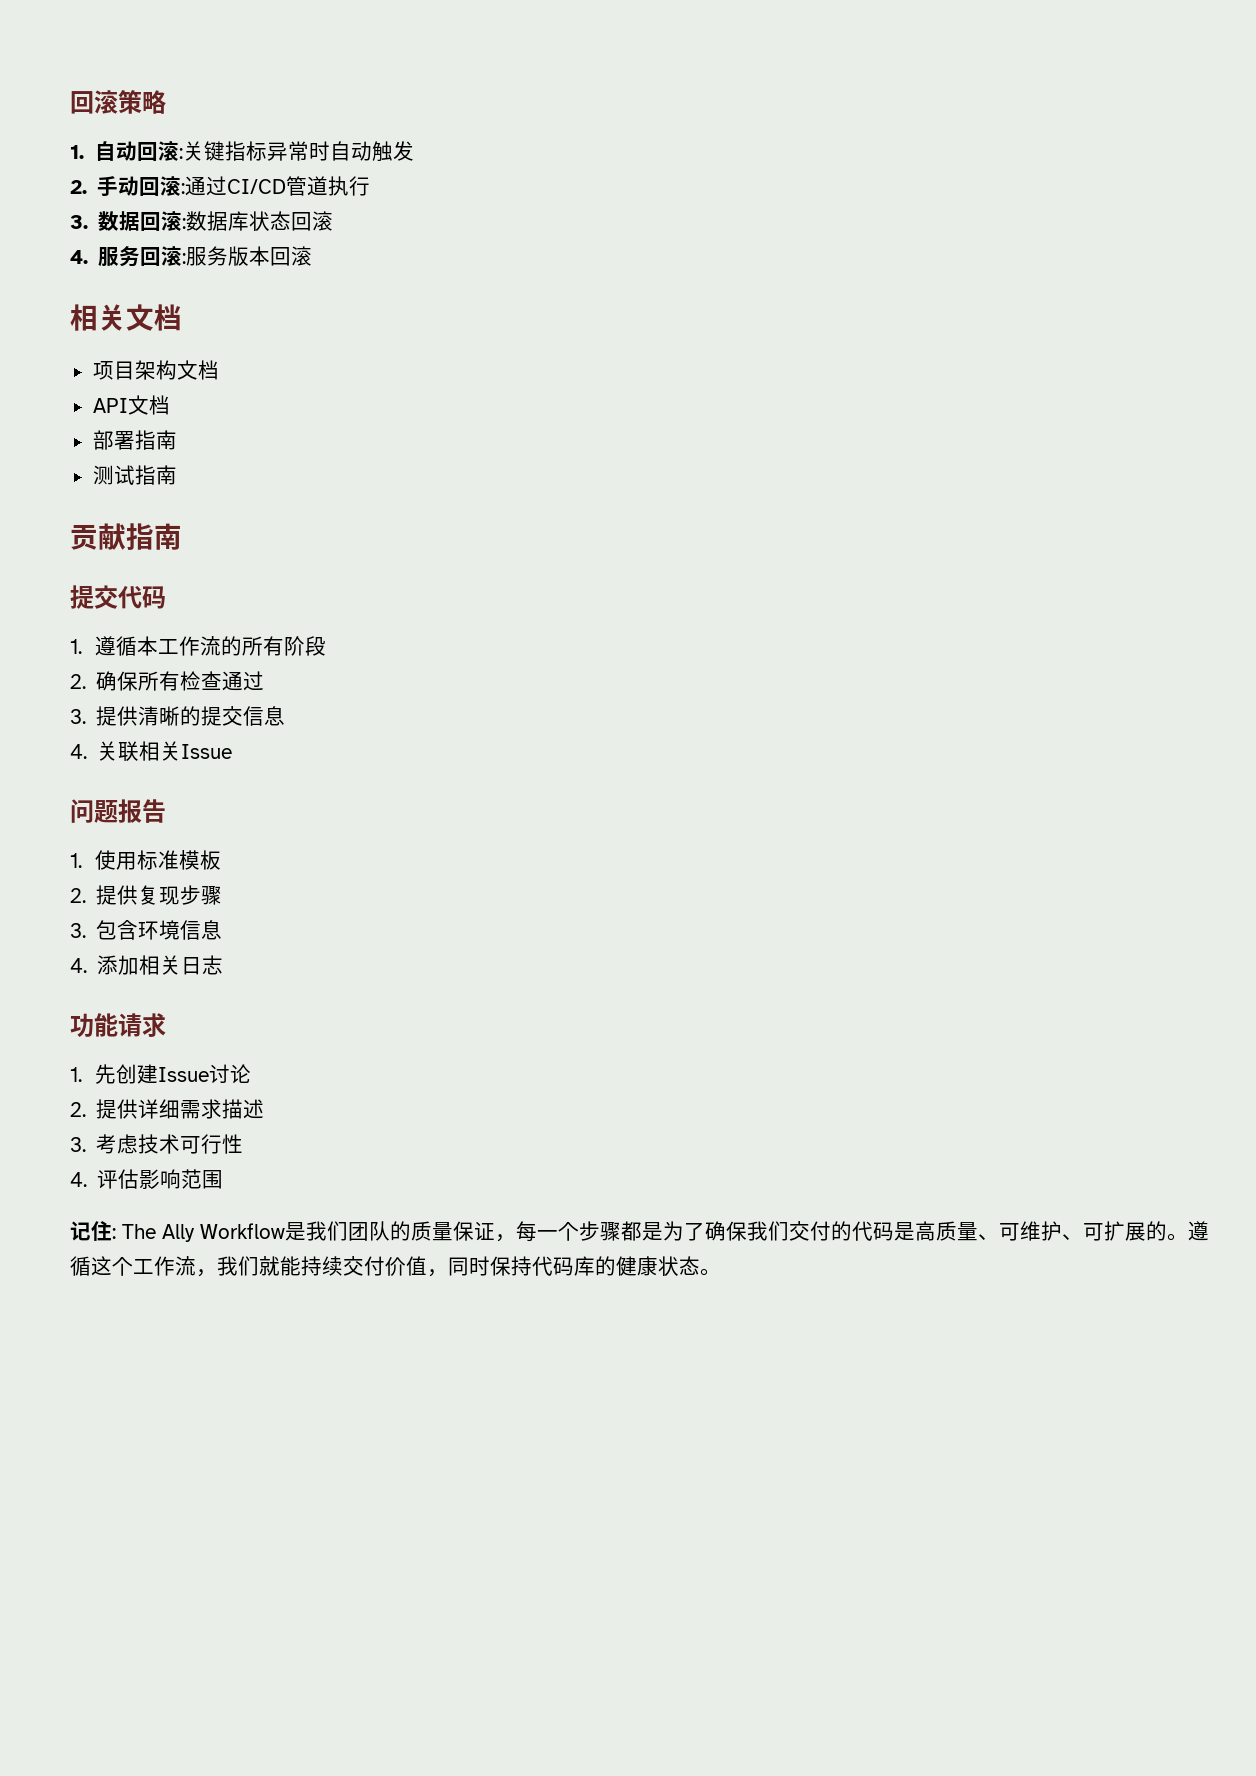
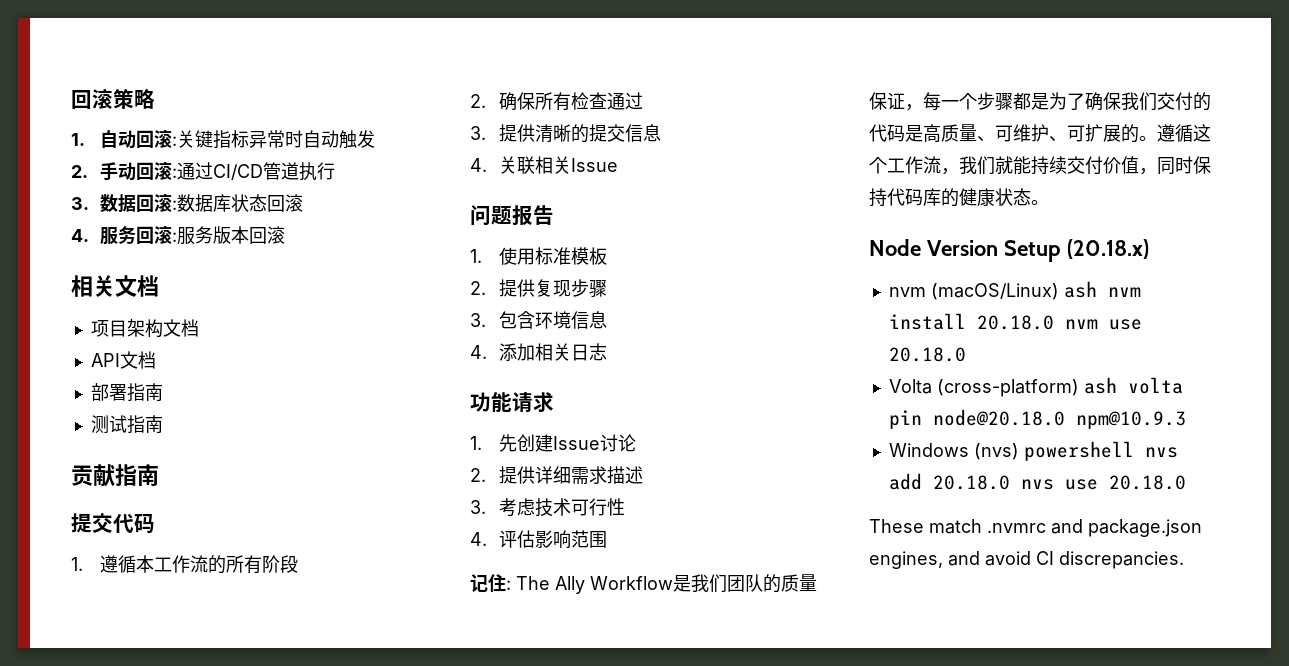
+ Node Version Setup (20.18.x)
+ nvm (macOS/Linux) ash nvm install 20.18.0 nvm use 20.18.0
+ Volta (cross-platform) ash volta pin node@20.18.0 npm@10.9.3
+ Windows (nvs) powershell nvs add 20.18.0 nvs use 20.18.0
+ These match .nvmrc and package.json engines, and avoid CI discrepancies.

